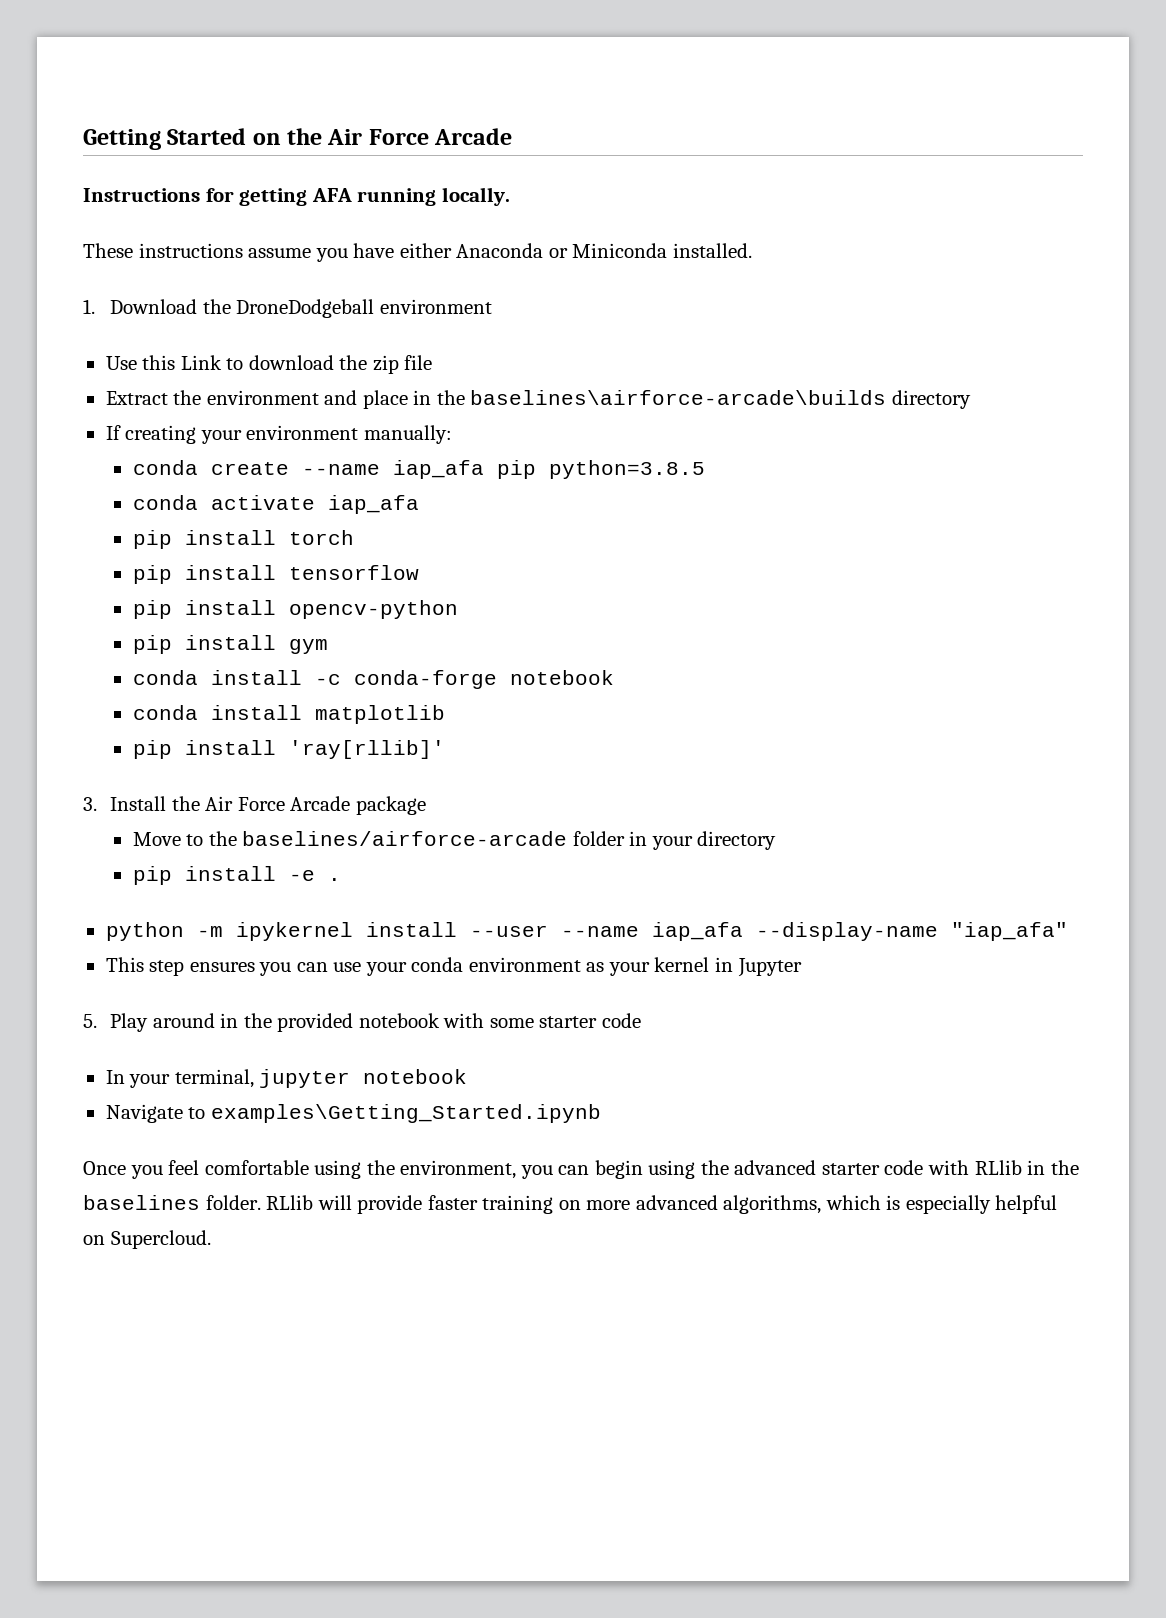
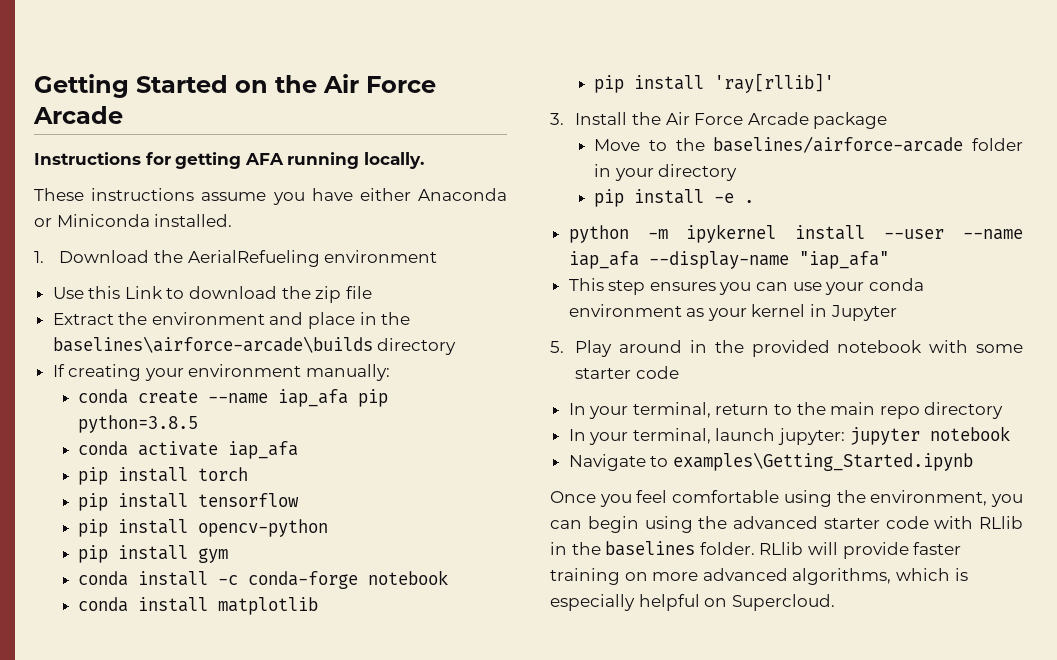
- 1. Download the DroneDodgeball environment
+ 1. Download the AerialRefueling environment
- In your terminal, jupyter notebook
+ In your terminal, return to the main repo directory
+ In your terminal, launch jupyter: jupyter notebook

